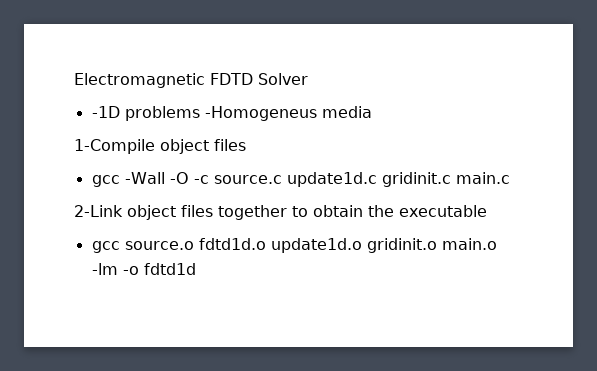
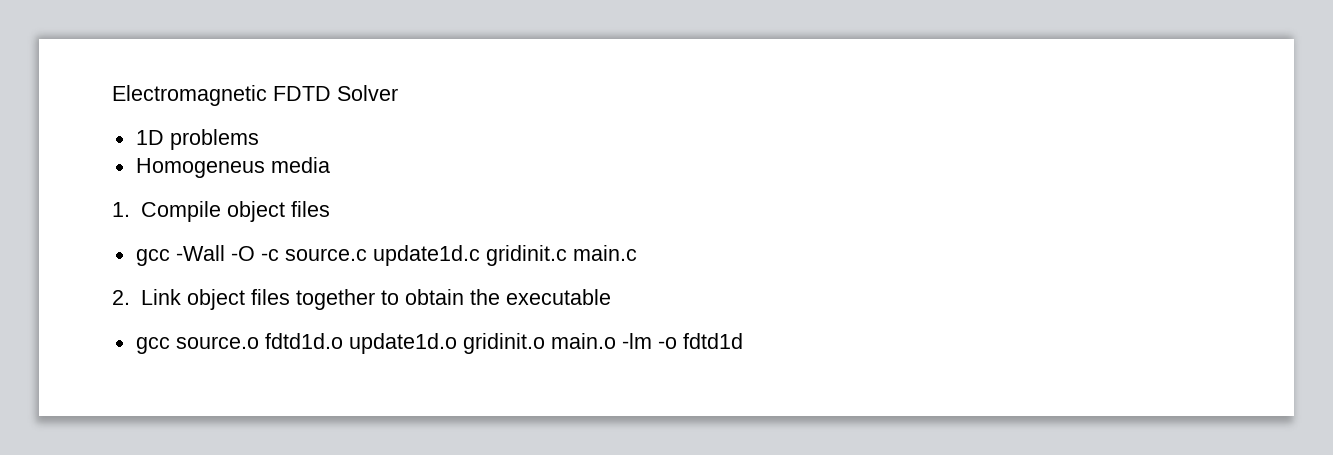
- -1D problems -Homogeneus media
+ 1D problems
+ Homogeneus media
- 1-Compile object files
+ 1. Compile object files
- 2-Link object files together to obtain the executable
+ 2. Link object files together to obtain the executable

